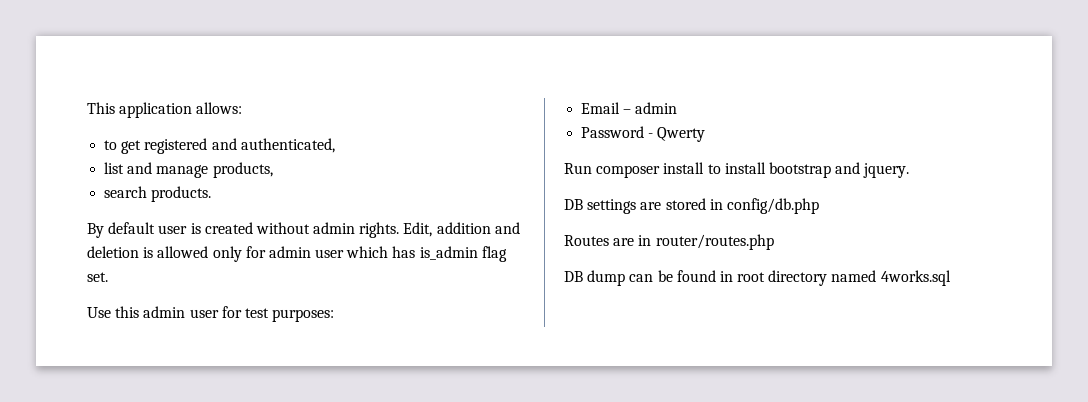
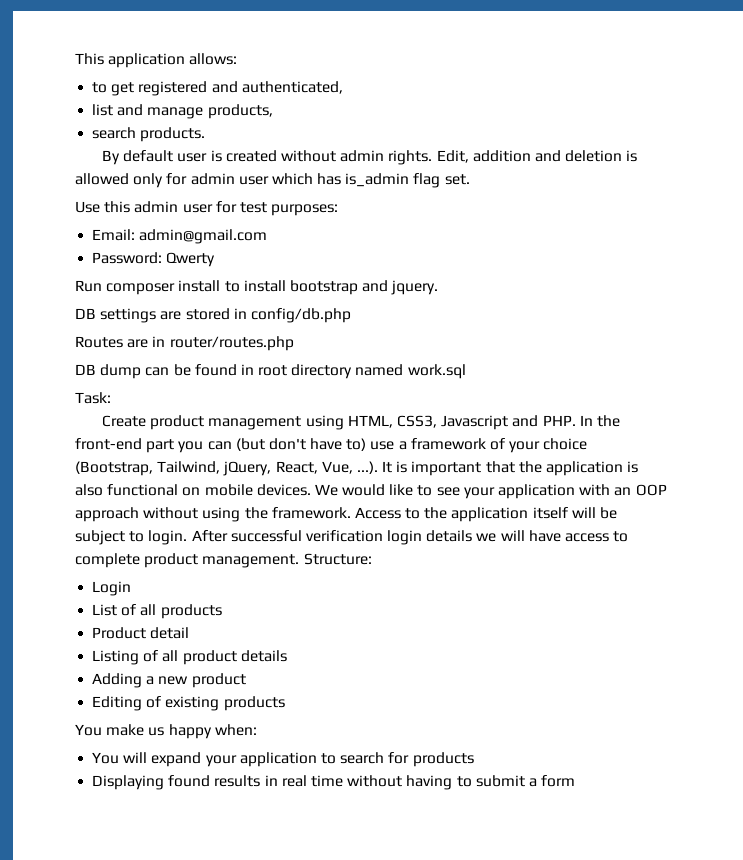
- Email – admin
- Password - Qwerty
+ Email: admin@gmail.com
+ Password: Qwerty
- DB dump can be found in root directory named 4works.sql
+ DB dump can be found in root directory named work.sql
+ Task:
+ Create product management using HTML, CSS3, Javascript and PHP. In the front-end part you can (but don't have to) use a framework of your choice (Bootstrap, Tailwind, jQuery, React, Vue, ...). It is important that the application is also functional on mobile devices. We would like to see your application with an OOP approach without using the framework. Access to the application itself will be subject to login. After successful verification login details we will have access to complete product management. Structure:
+ Login
+ List of all products
+ Product detail
+ Listing of all product details
+ Adding a new product
+ Editing of existing products
+ You make us happy when:
+ You will expand your application to search for products
+ Displaying found results in real time without having to submit a form

